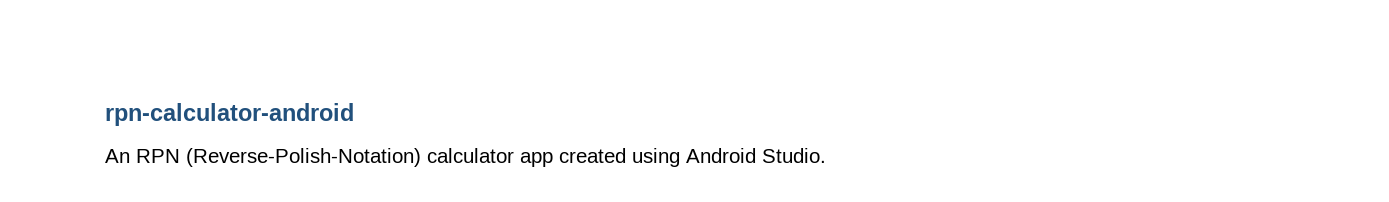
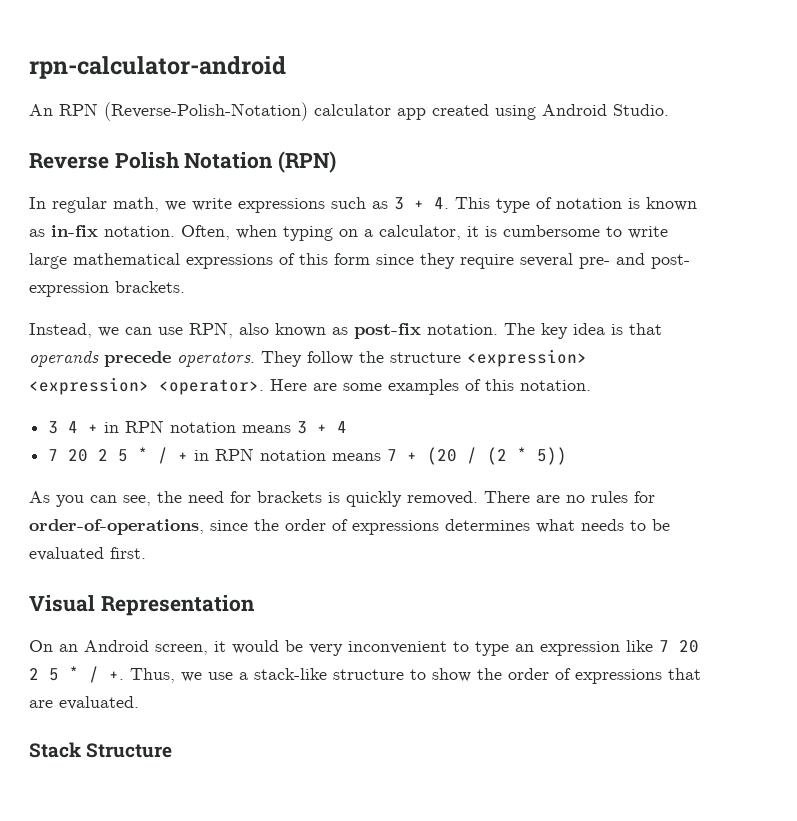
+ Reverse Polish Notation (RPN)
+ In regular math, we write expressions such as 3 + 4. This type of notation is known as in-fix notation. Often, when typing on a calculator, it is cumbersome to write large mathematical expressions of this form since they require several pre- and post- expression brackets.
+ Instead, we can use RPN, also known as post-fix notation. The key idea is that operands precede operators. They follow the structure <expression> <expression> <operator>. Here are some examples of this notation.
+ 3 4 + in RPN notation means 3 + 4
+ 7 20 2 5 * / + in RPN notation means 7 + (20 / (2 * 5))
+ As you can see, the need for brackets is quickly removed. There are no rules for order-of-operations, since the order of expressions determines what needs to be evaluated first.
+ Visual Representation
+ On an Android screen, it would be very inconvenient to type an expression like 7 20 2 5 * / +. Thus, we use a stack-like structure to show the order of expressions that are evaluated.
+ Stack Structure

